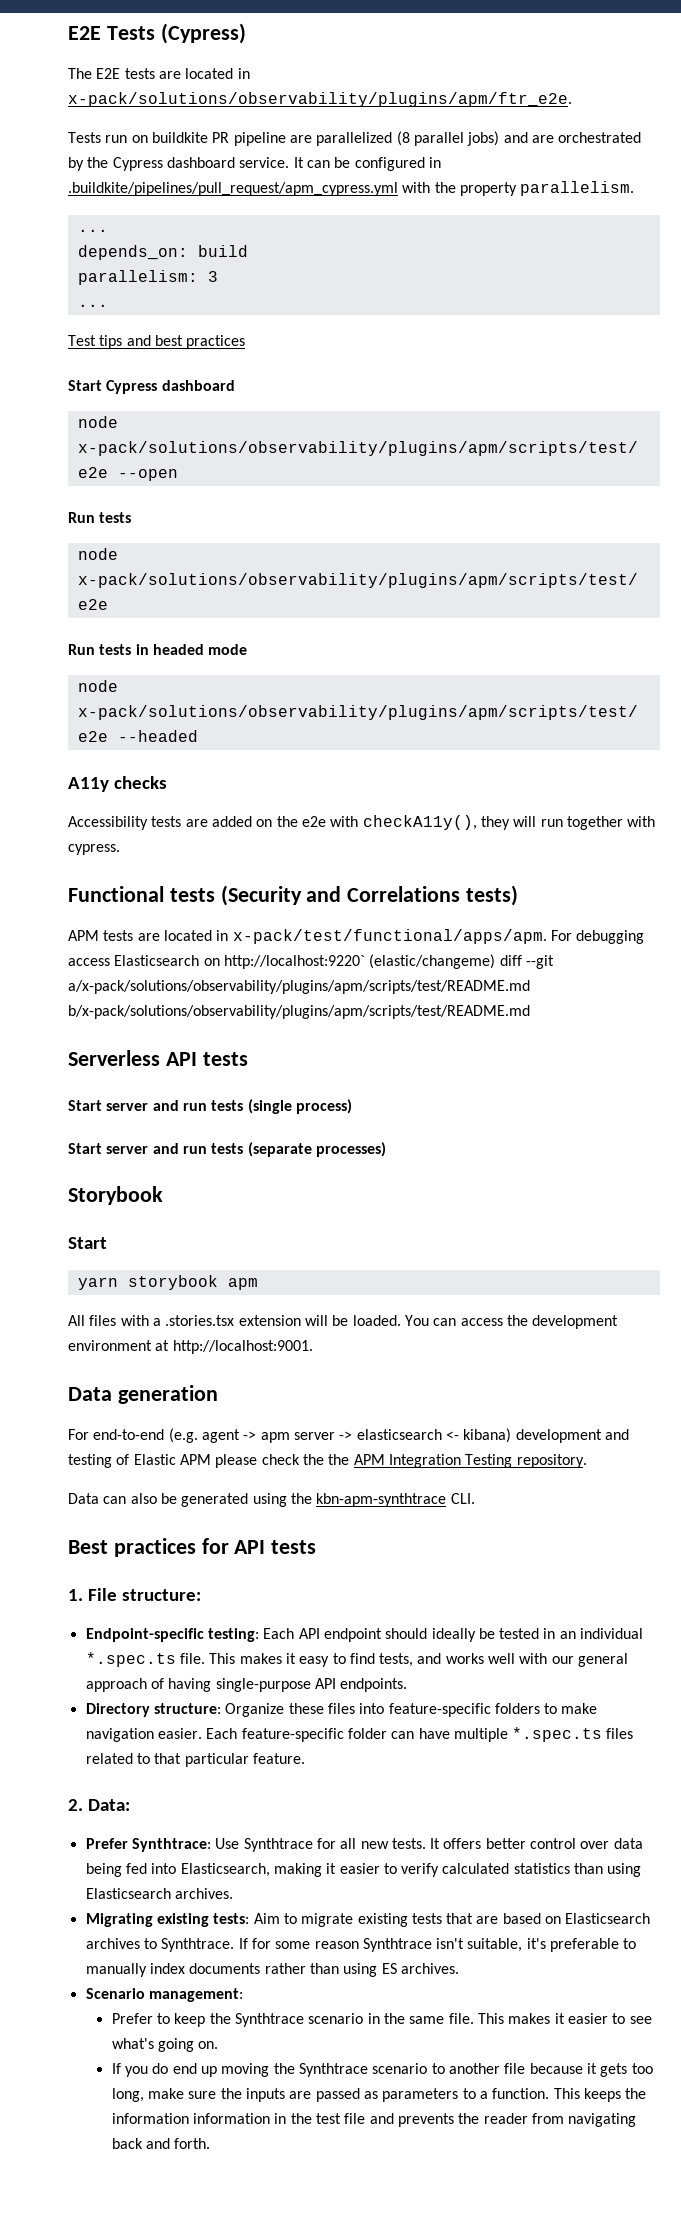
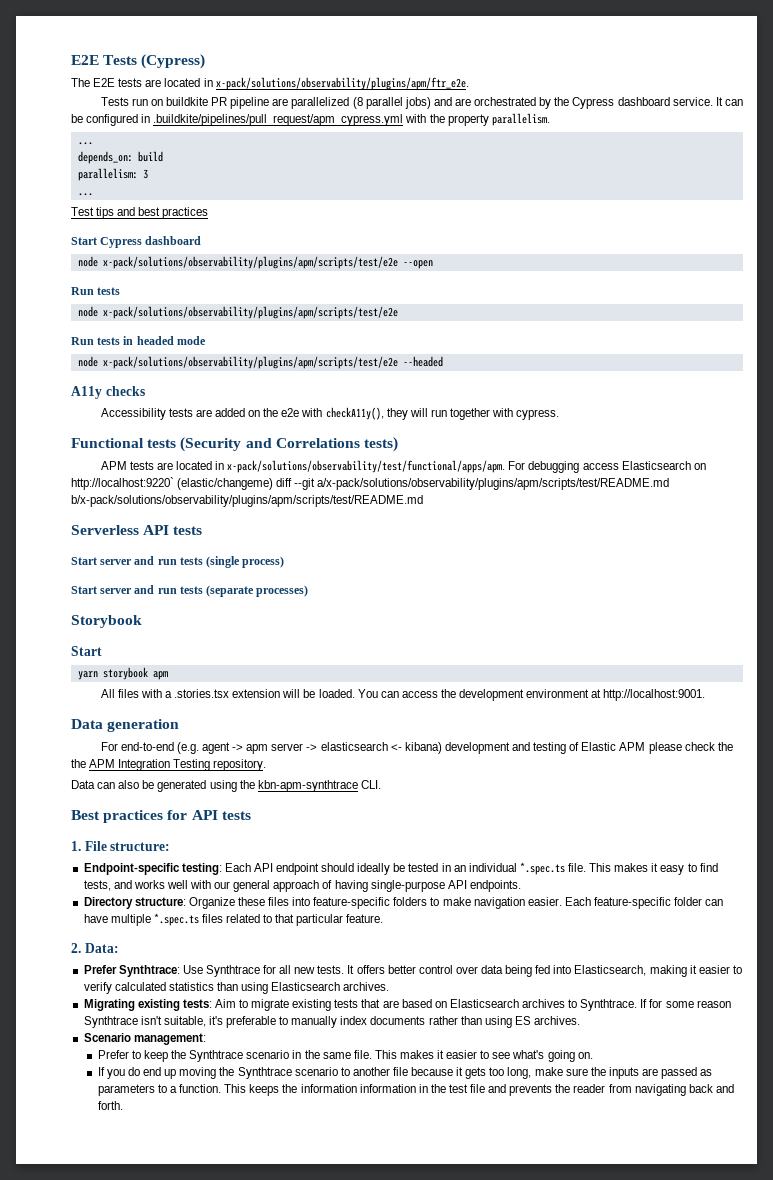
- APM tests are located in x-pack/test/functional/apps/apm.
+ APM tests are located in x-pack/solutions/observability/test/functional/apps/apm.

